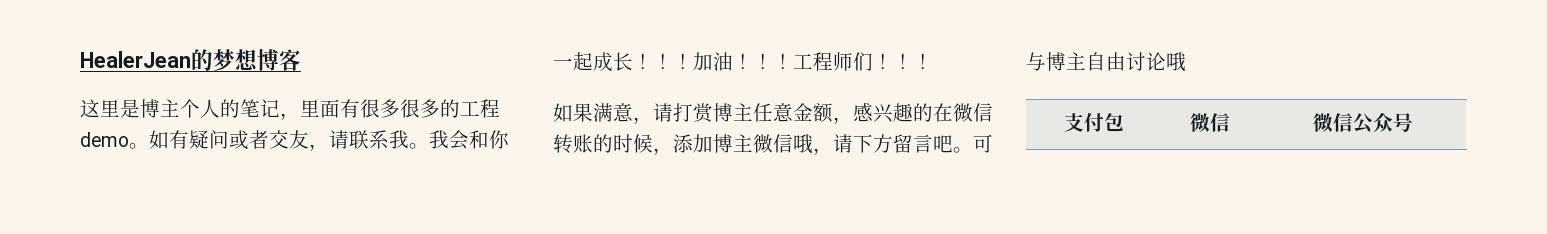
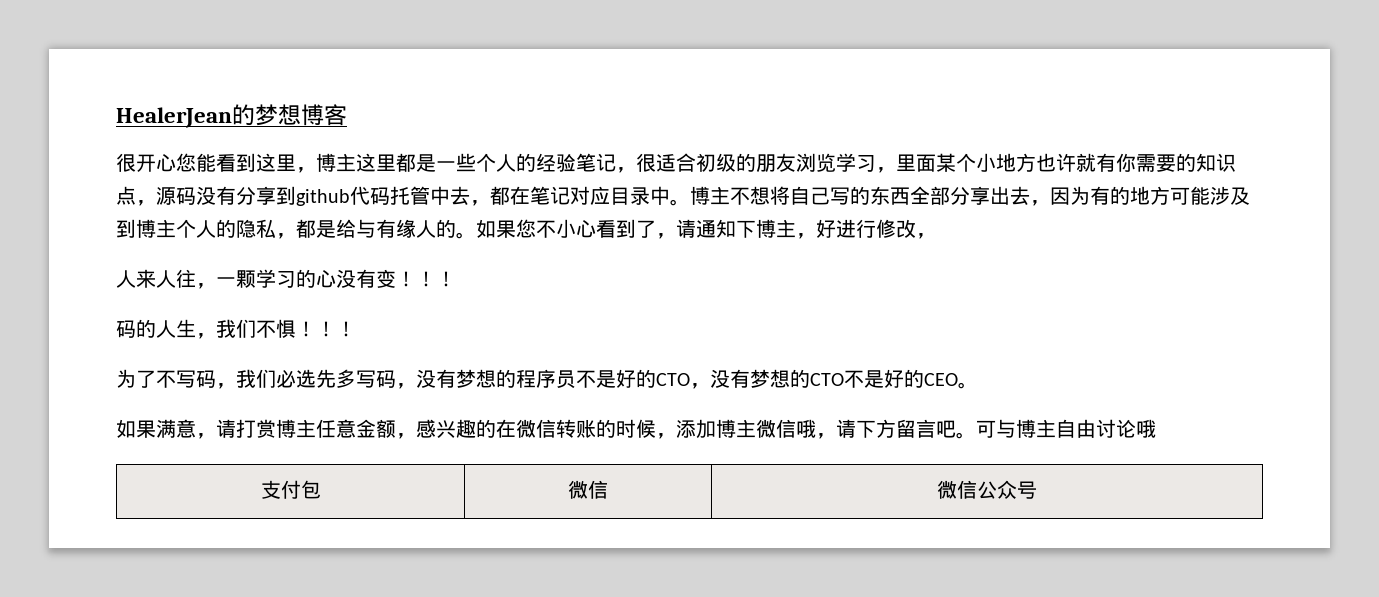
- 这里是博主个人的笔记，里面有很多很多的工程demo。如有疑问或者交友，请联系我。我会和你一起成长！！！加油！！！工程师们！！！
+ 很开心您能看到这里，博主这里都是一些个人的经验笔记，很适合初级的朋友浏览学习，里面某个小地方也许就有你需要的知识点，源码没有分享到github代码托管中去，都在笔记对应目录中。博主不想将自己写的东西全部分享出去，因为有的地方可能涉及到博主个人的隐私，都是给与有缘人的。如果您不小心看到了，请通知下博主，好进行修改，
+ 人来人往，一颗学习的心没有变！！！
+ 码的人生，我们不惧！！！
+ 为了不写码，我们必选先多写码，没有梦想的程序员不是好的CTO，没有梦想的CTO不是好的CEO。

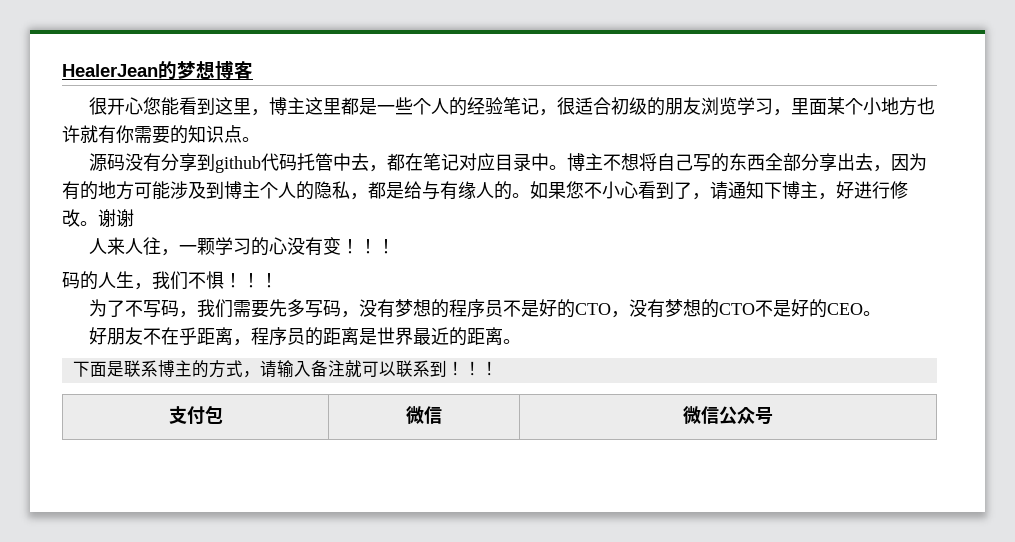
- 很开心您能看到这里，博主这里都是一些个人的经验笔记，很适合初级的朋友浏览学习，里面某个小地方也许就有你需要的知识点，源码没有分享到github代码托管中去，都在笔记对应目录中。
+ 很开心您能看到这里，博主这里都是一些个人的经验笔记，很适合初级的朋友浏览学习，里面某个小地方也许就有你需要的知识点。
+ 源码没有分享到github代码托管中去，都在笔记对应目录中。
- 如果您不小心看到了，请通知下博主，好进行修改，
+ 如果您不小心看到了，请通知下博主，好进行修改。谢谢
- 为了不写码，我们必选先多写码，没有梦想的程序员不是好的CTO，没有梦想的CTO不是好的CEO。
+ 为了不写码，我们需要先多写码，没有梦想的程序员不是好的CTO，没有梦想的CTO不是好的CEO。
- 如果满意，请打赏博主任意金额，感兴趣的在微信转账的时候，添加博主微信哦，请下方留言吧。可与博主自由讨论哦
+ 好朋友不在乎距离，程序员的距离是世界最近的距离。
+ 下面是联系博主的方式，请输入备注就可以联系到！！！

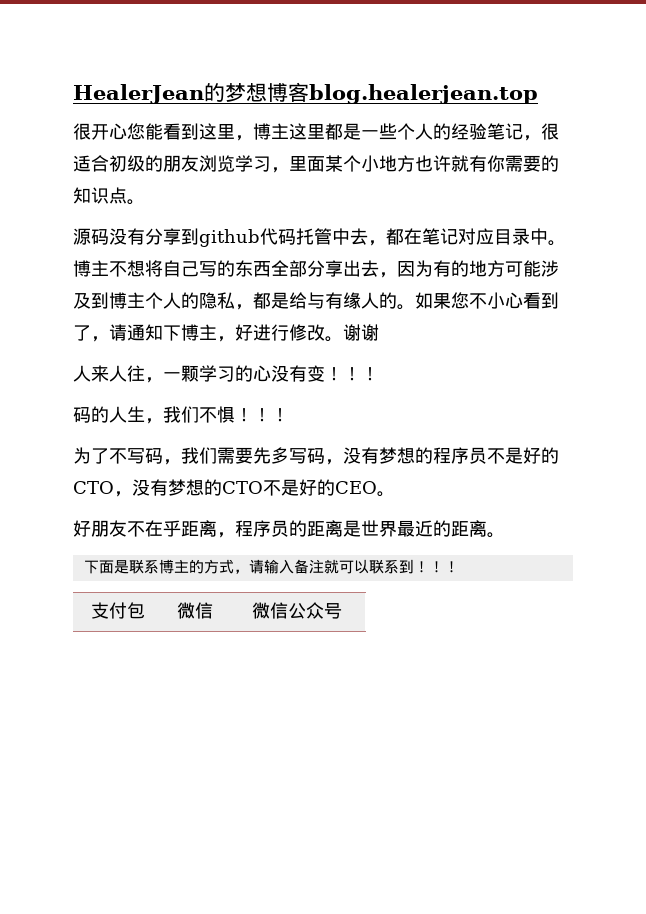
- HealerJean的梦想博客
+ HealerJean的梦想博客blog.healerjean.top

